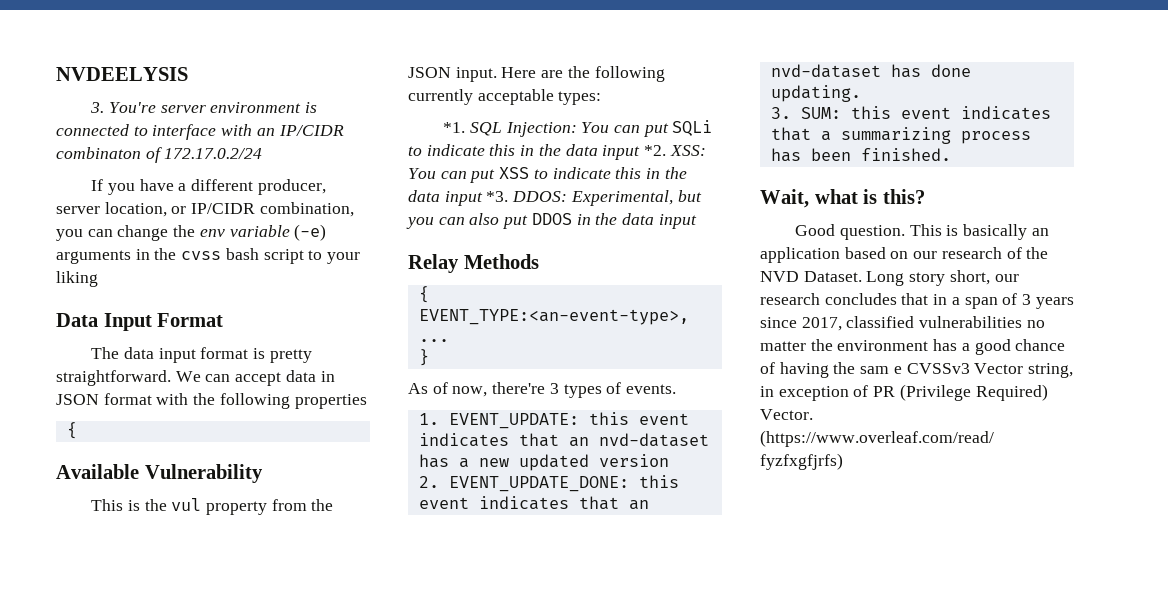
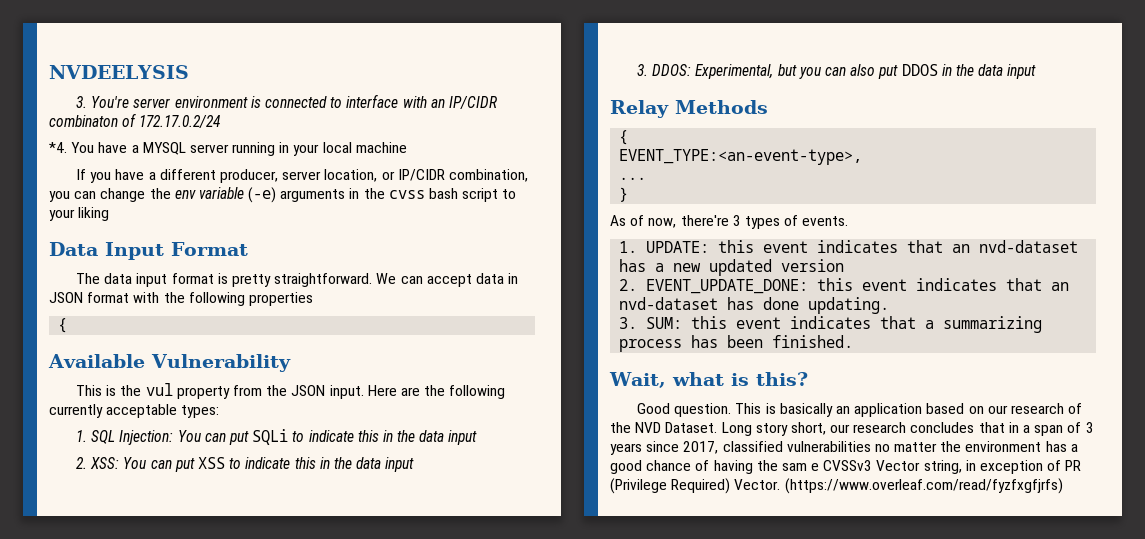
+ *4. You have a MYSQL server running in your local machine
- *1. SQL Injection: You can put SQLi to indicate this in the data input *2. XSS: You can put XSS to indicate this in the data input *3. DDOS: Experimental, but you can also put DDOS in the data input
+ 1. SQL Injection: You can put SQLi to indicate this in the data input
+ 2. XSS: You can put XSS to indicate this in the data input
+ 3. DDOS: Experimental, but you can also put DDOS in the data input
- 1. EVENT_UPDATE: this event indicates that an nvd-dataset has a new updated version
+ 1. UPDATE: this event indicates that an nvd-dataset has a new updated version

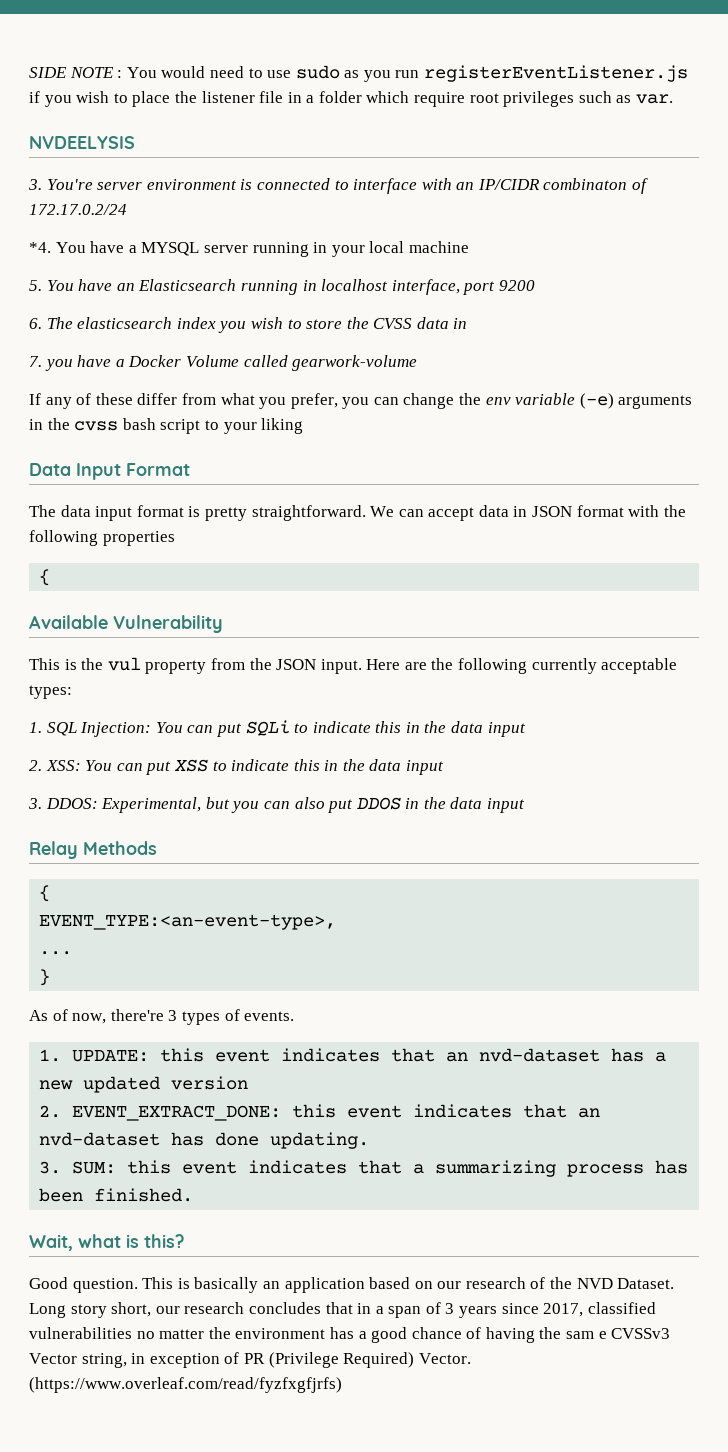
+ SIDE NOTE : You would need to use sudo as you run registerEventListener.js if you wish to place the listener file in a folder which require root privileges such as var.
- If you have a different producer, server location, or IP/CIDR combination, you can change the env variable (-e) arguments in the cvss bash script to your liking
+ 5. You have an Elasticsearch running in localhost interface, port 9200
+ 6. The elasticsearch index you wish to store the CVSS data in
+ 7. you have a Docker Volume called gearwork-volume
+ If any of these differ from what you prefer, you can change the env variable (-e) arguments in the cvss bash script to your liking
- 2. EVENT_UPDATE_DONE: this event indicates that an nvd-dataset has done updating.
+ 2. EVENT_EXTRACT_DONE: this event indicates that an nvd-dataset has done updating.

